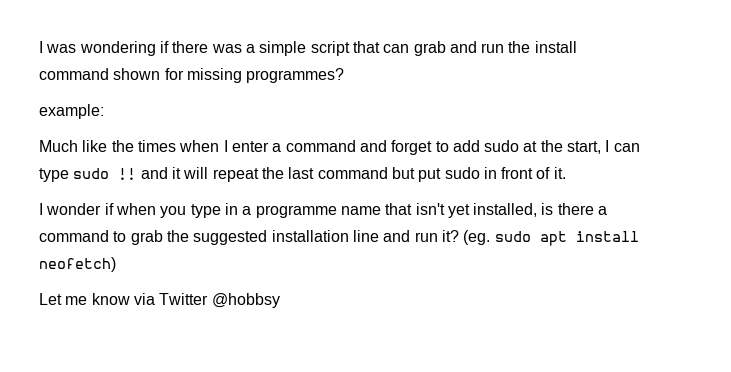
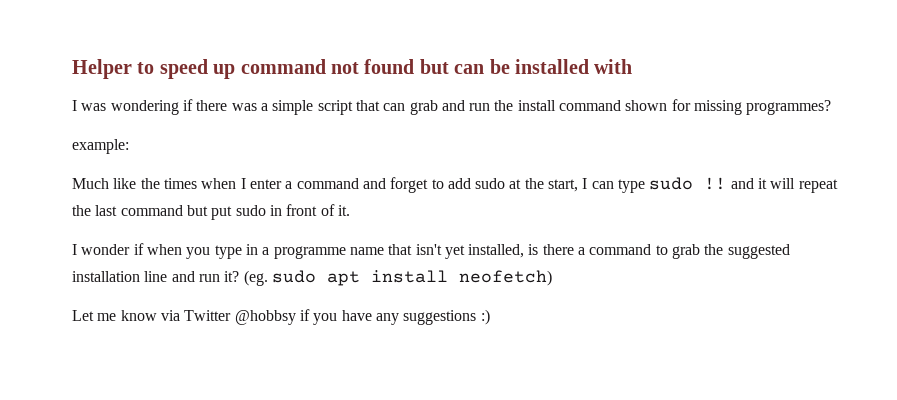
+ Helper to speed up command not found but can be installed with
- Let me know via Twitter @hobbsy
+ Let me know via Twitter @hobbsy if you have any suggestions :)

